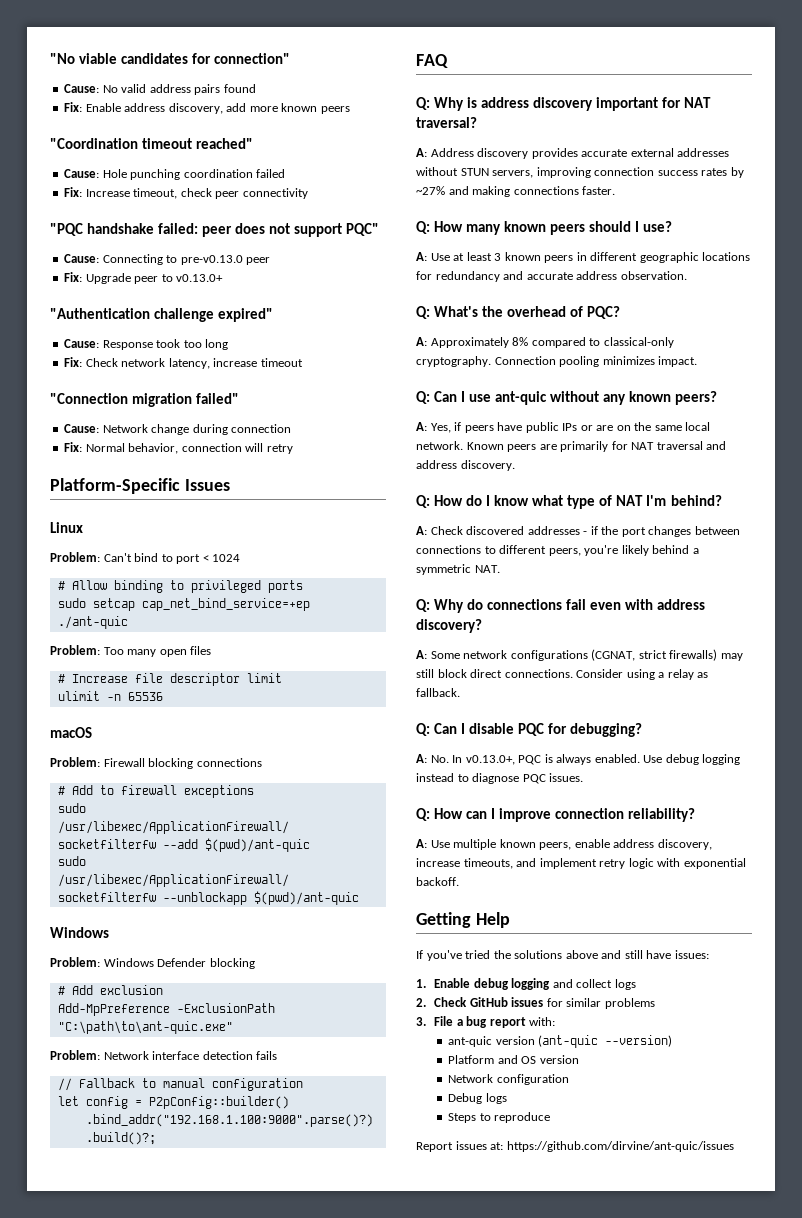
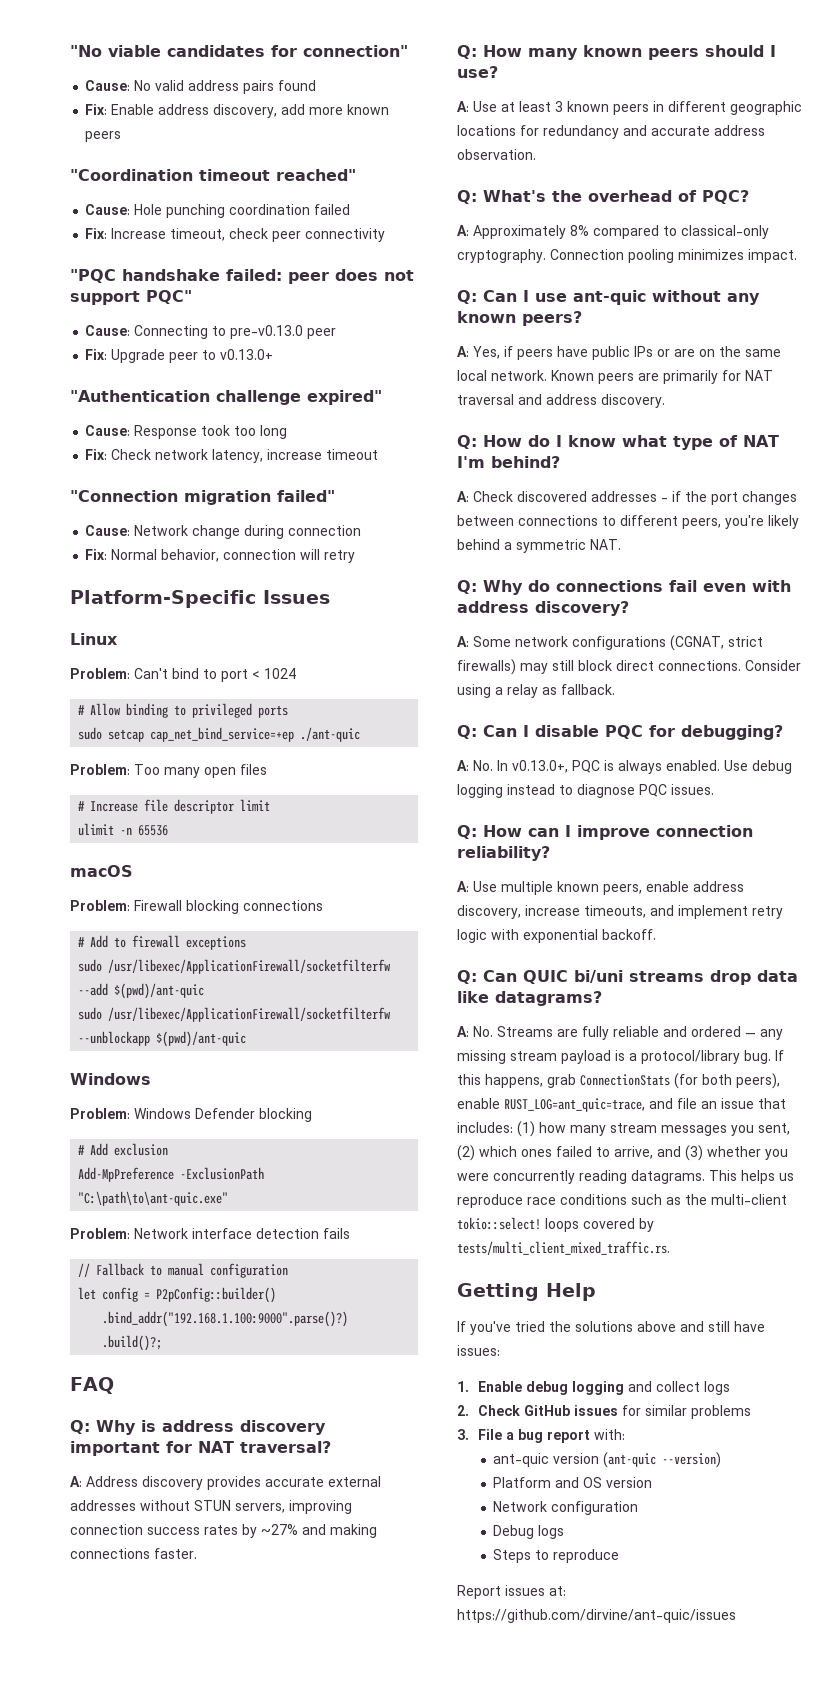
+ Q: Can QUIC bi/uni streams drop data like datagrams?
+ A: No. Streams are fully reliable and ordered — any missing stream payload is a protocol/library bug. If this happens, grab ConnectionStats (for both peers), enable RUST_LOG=ant_quic=trace, and file an issue that includes: (1) how many stream messages you sent, (2) which ones failed to arrive, and (3) whether you were concurrently reading datagrams. This helps us reproduce race conditions such as the multi-client tokio::select! loops covered by tests/multi_client_mixed_traffic.rs.

